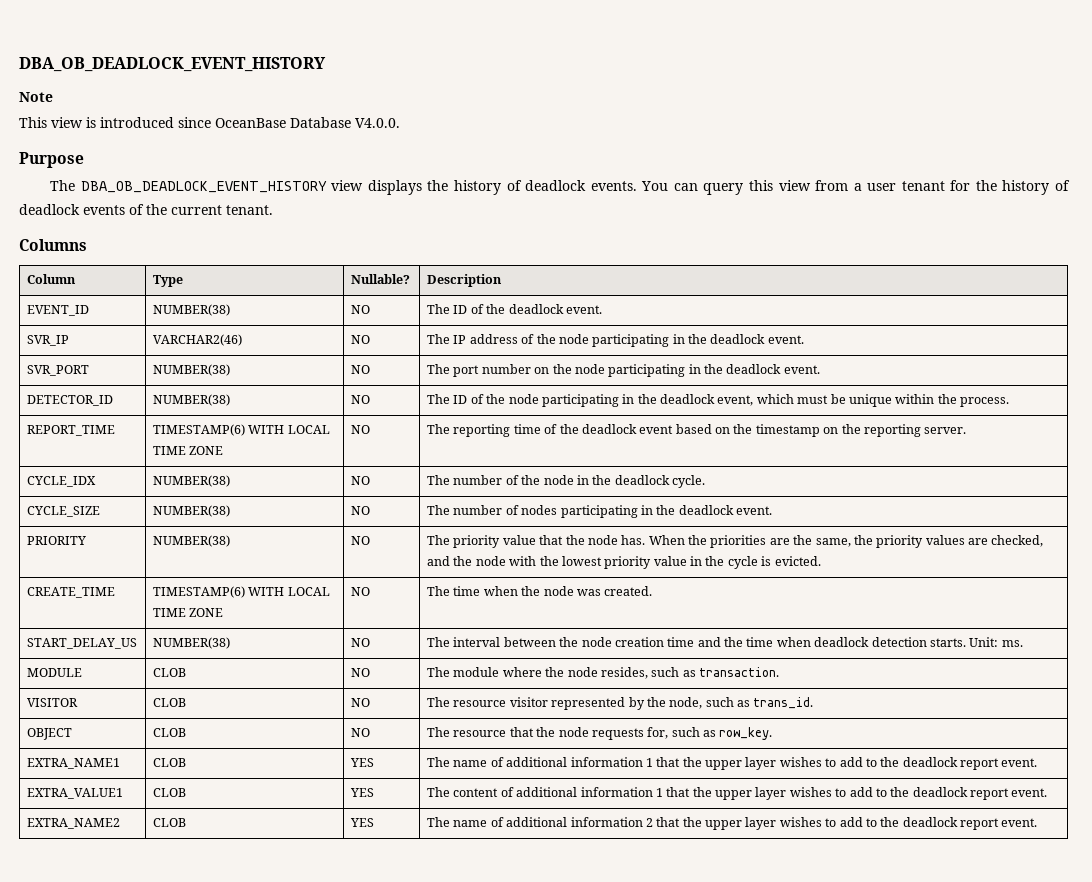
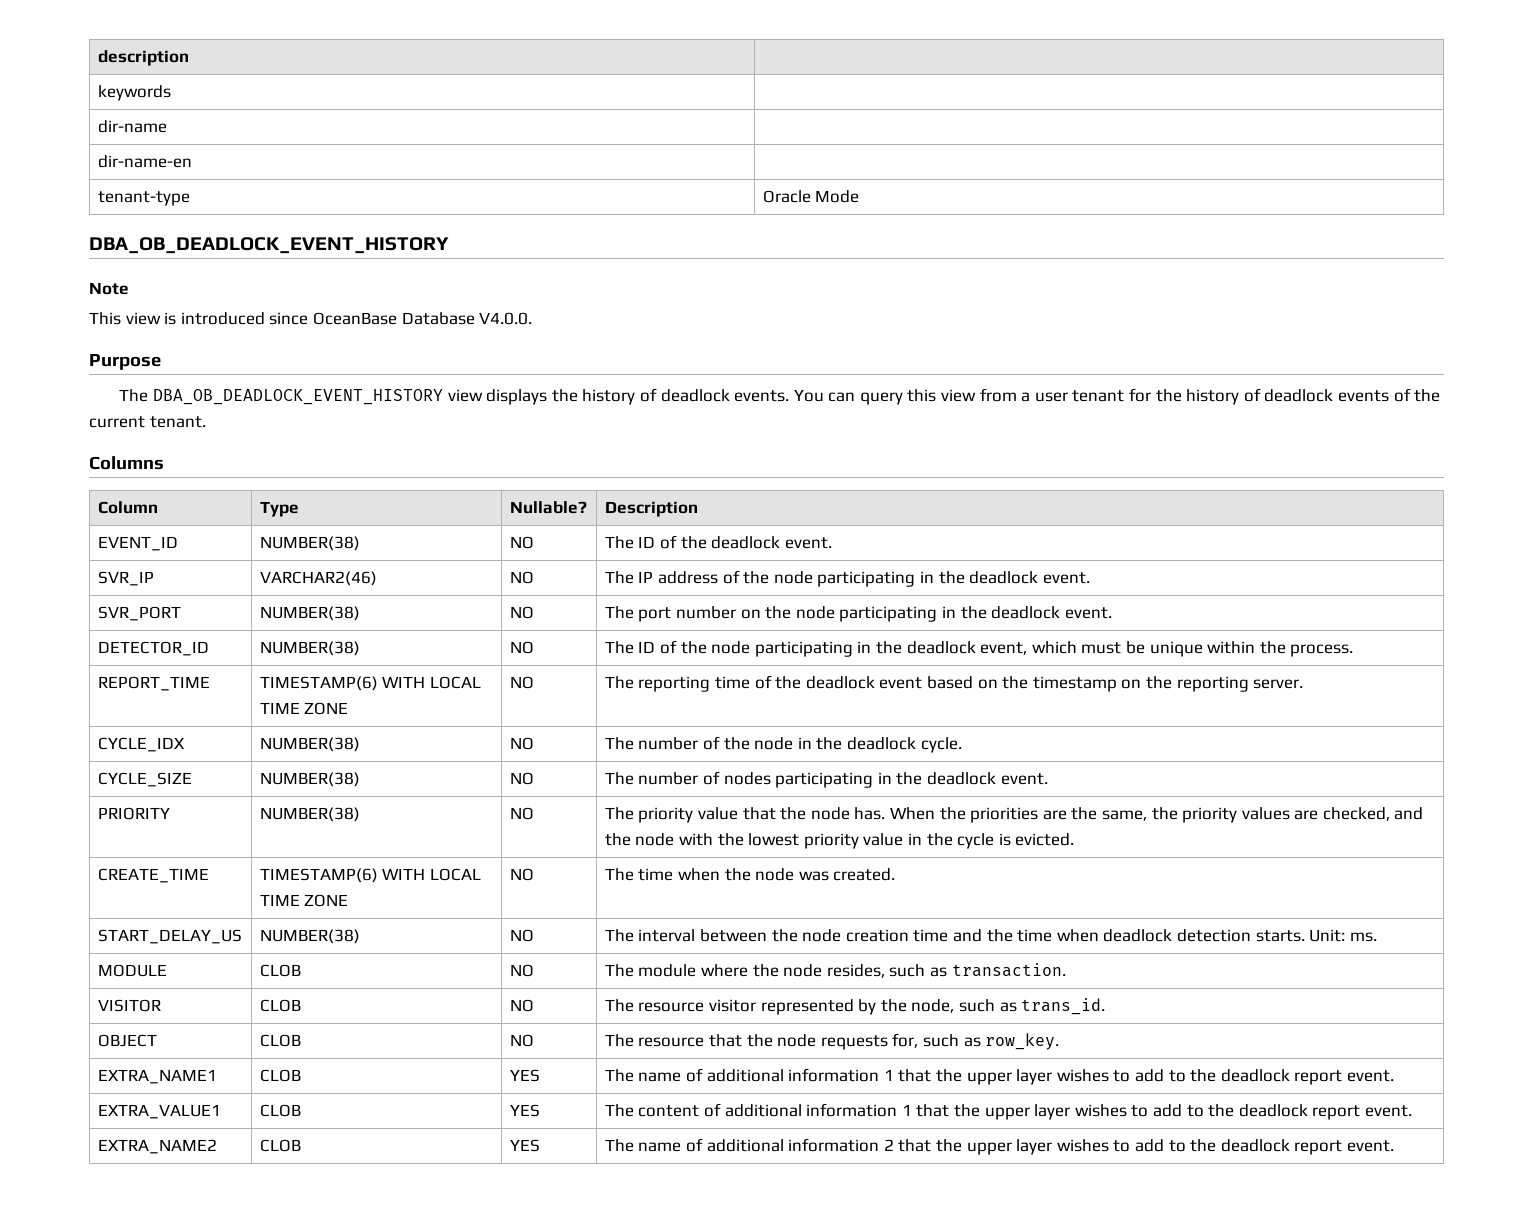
+ description |
+ keywords |
+ dir-name |
+ dir-name-en |
+ tenant-type | Oracle Mode

